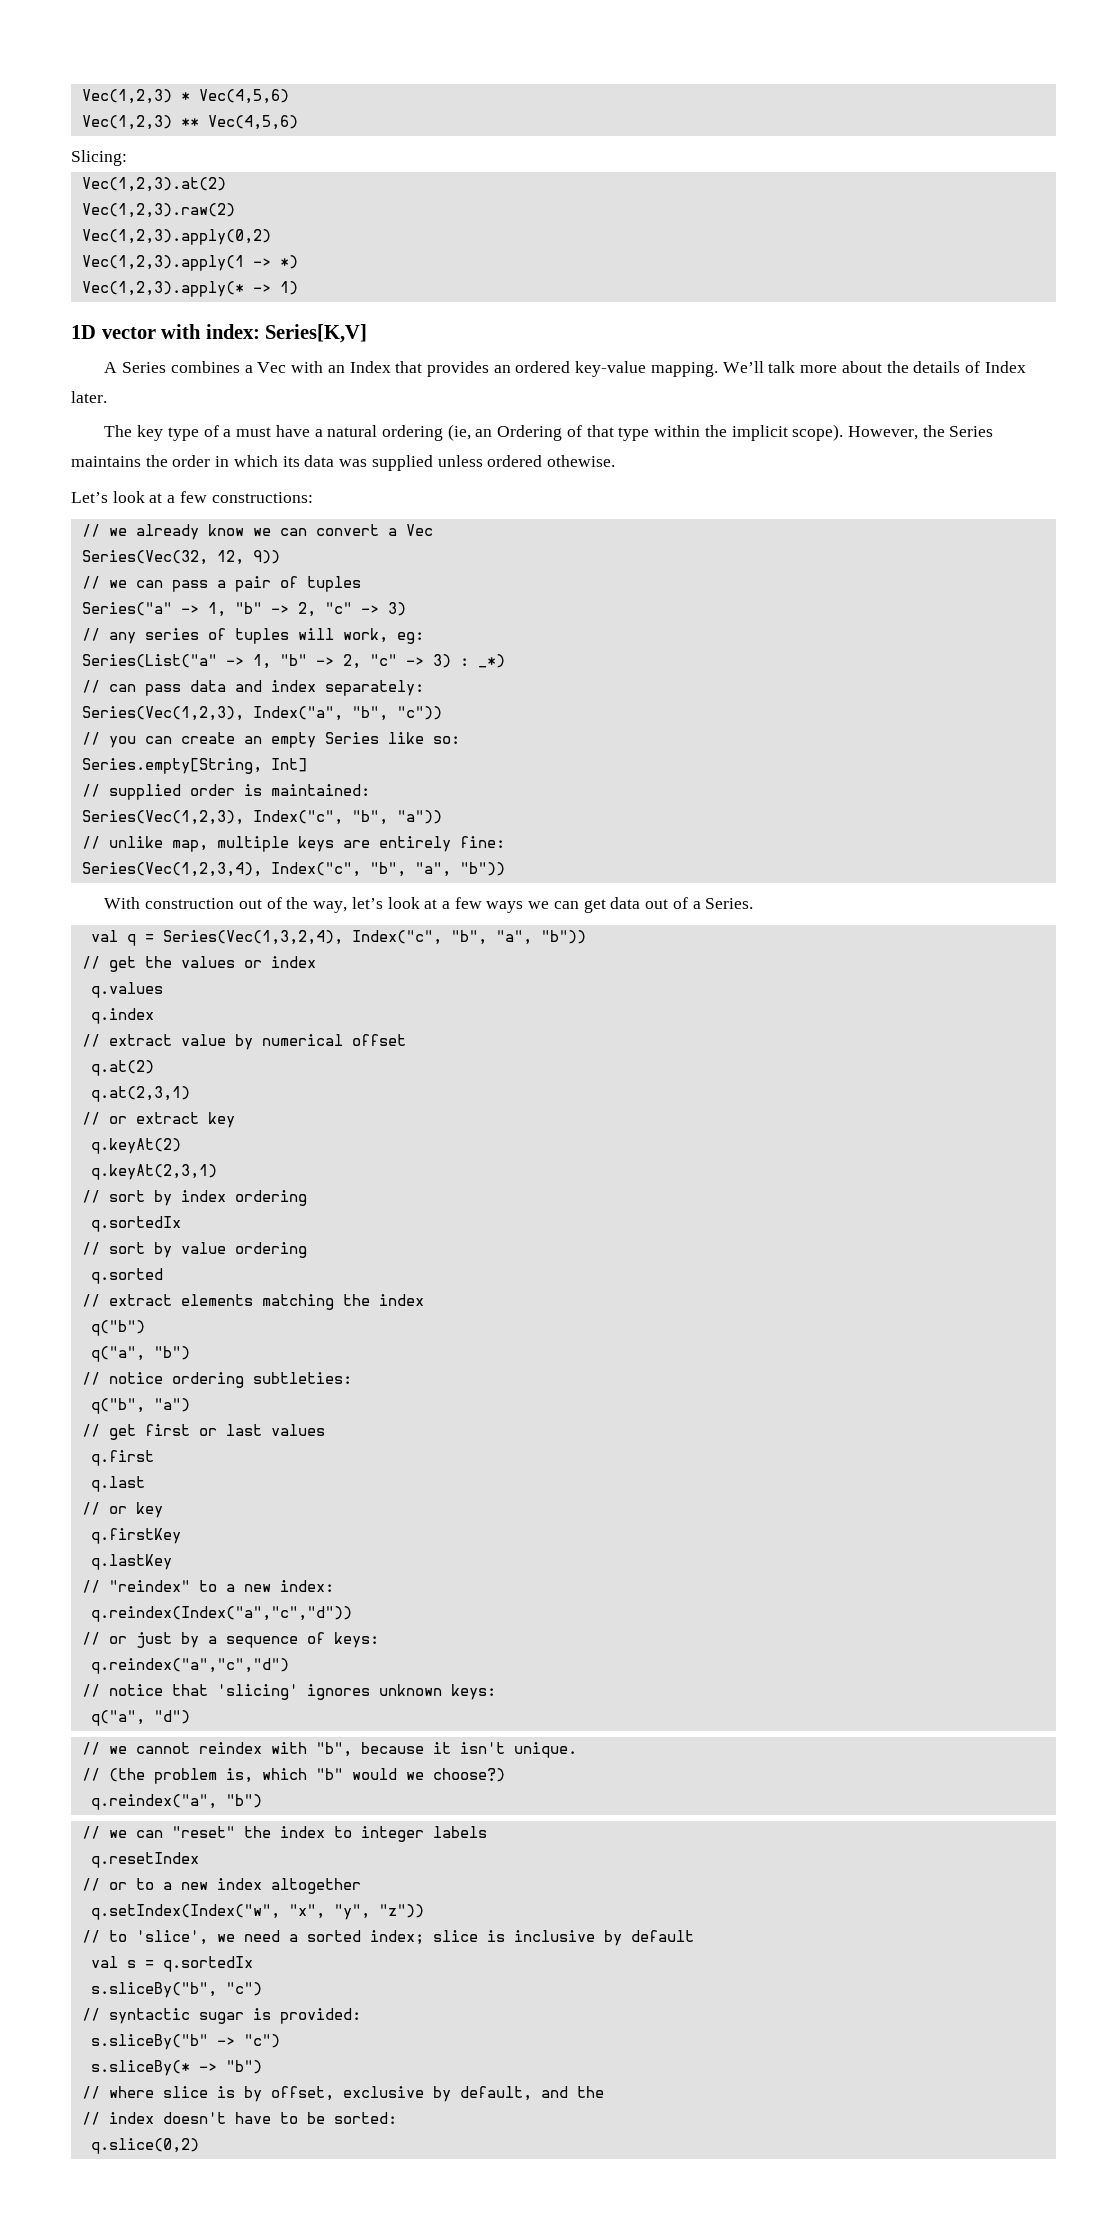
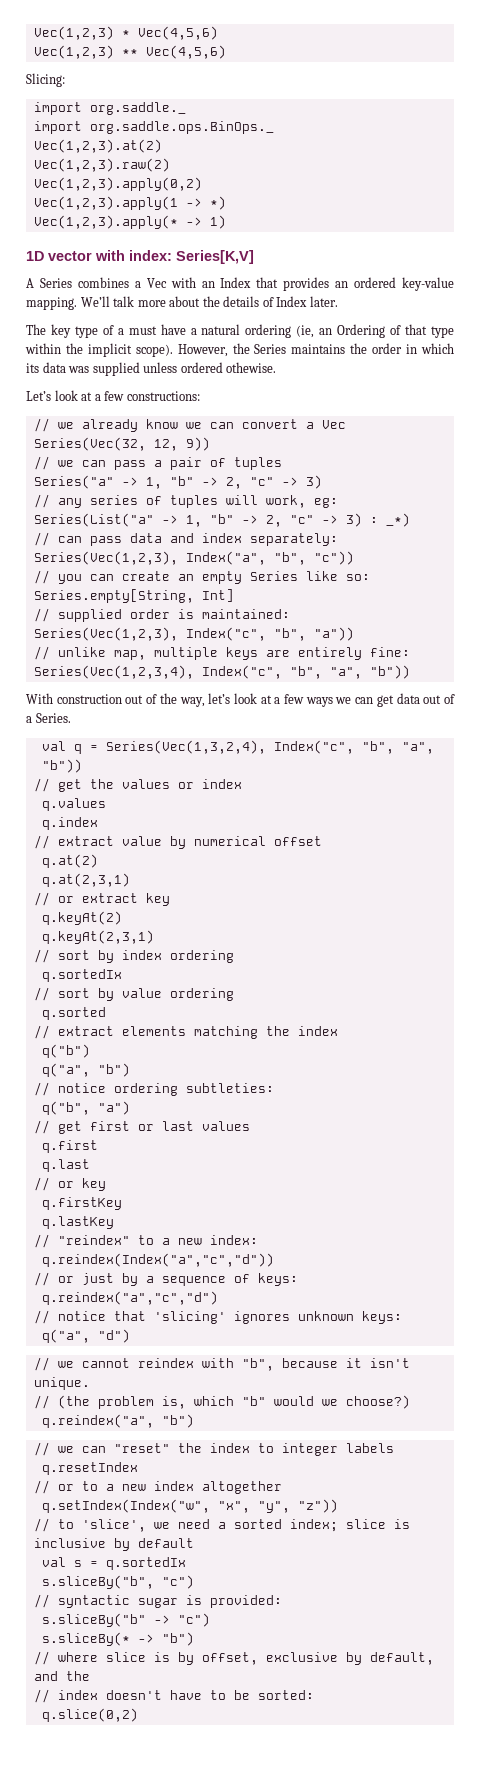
+ import org.saddle._
+ import org.saddle.ops.BinOps._

